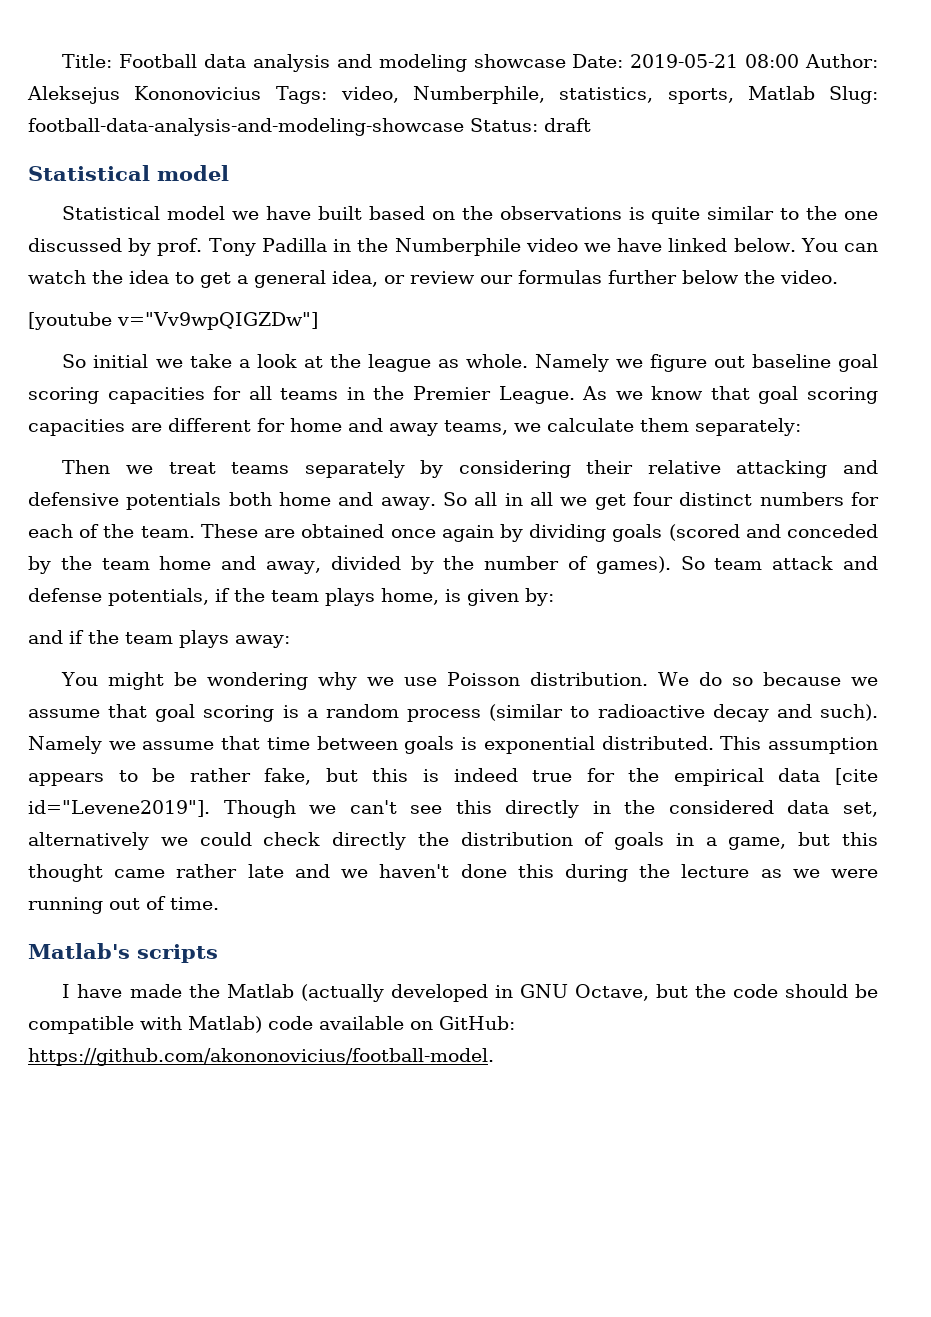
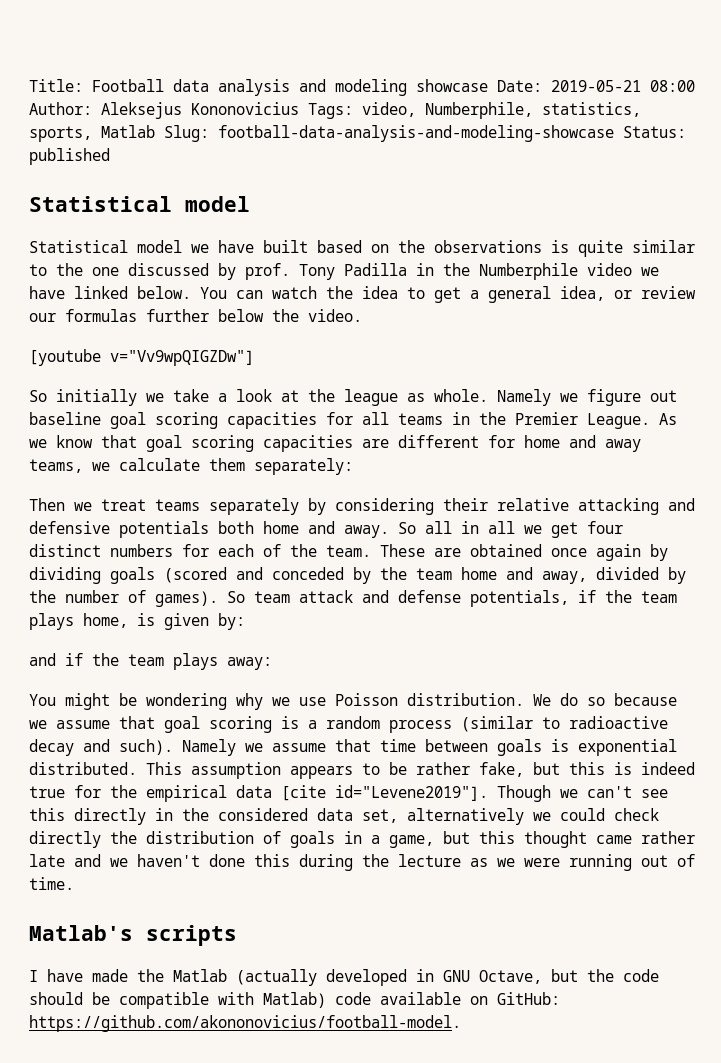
- Title: Football data analysis and modeling showcase Date: 2019-05-21 08:00 Author: Aleksejus Kononovicius Tags: video, Numberphile, statistics, sports, Matlab Slug: football-data-analysis-and-modeling-showcase Status: draft
+ Title: Football data analysis and modeling showcase Date: 2019-05-21 08:00 Author: Aleksejus Kononovicius Tags: video, Numberphile, statistics, sports, Matlab Slug: football-data-analysis-and-modeling-showcase Status: published
- So initial we take a look at the league as whole.
+ So initially we take a look at the league as whole.

